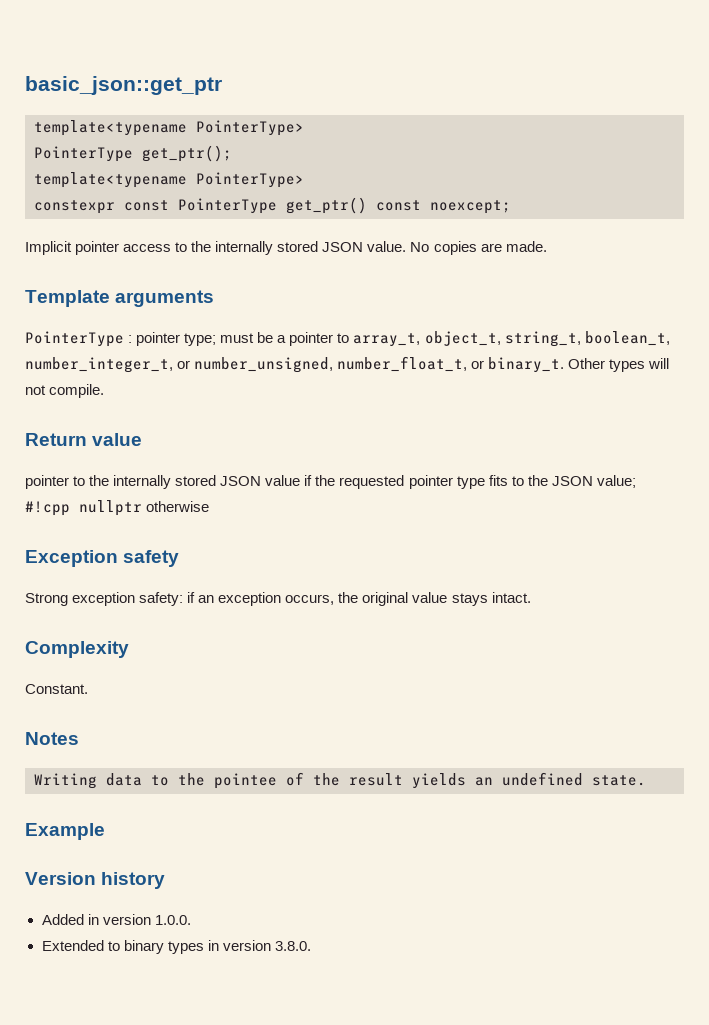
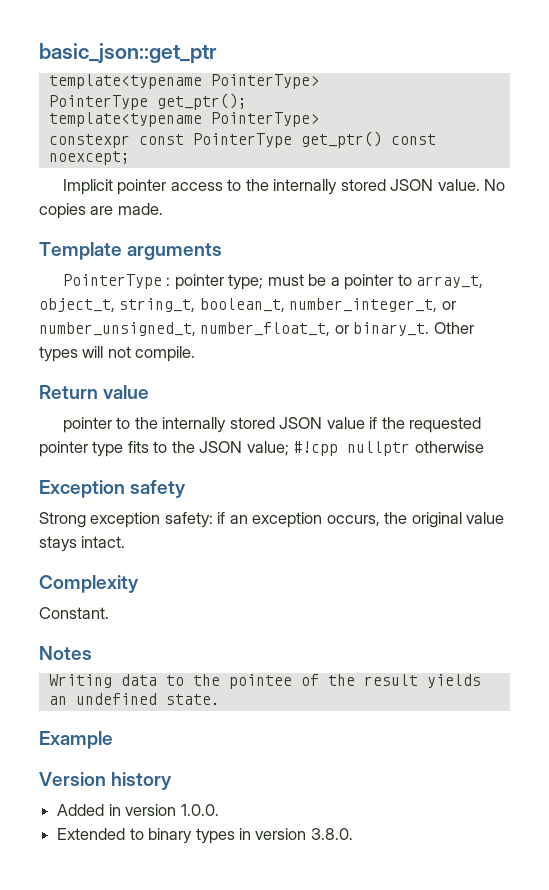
- PointerType : pointer type; must be a pointer to array_t, object_t, string_t, boolean_t, number_integer_t, or number_unsigned, number_float_t, or binary_t.
+ PointerType : pointer type; must be a pointer to array_t, object_t, string_t, boolean_t, number_integer_t, or number_unsigned_t, number_float_t, or binary_t.

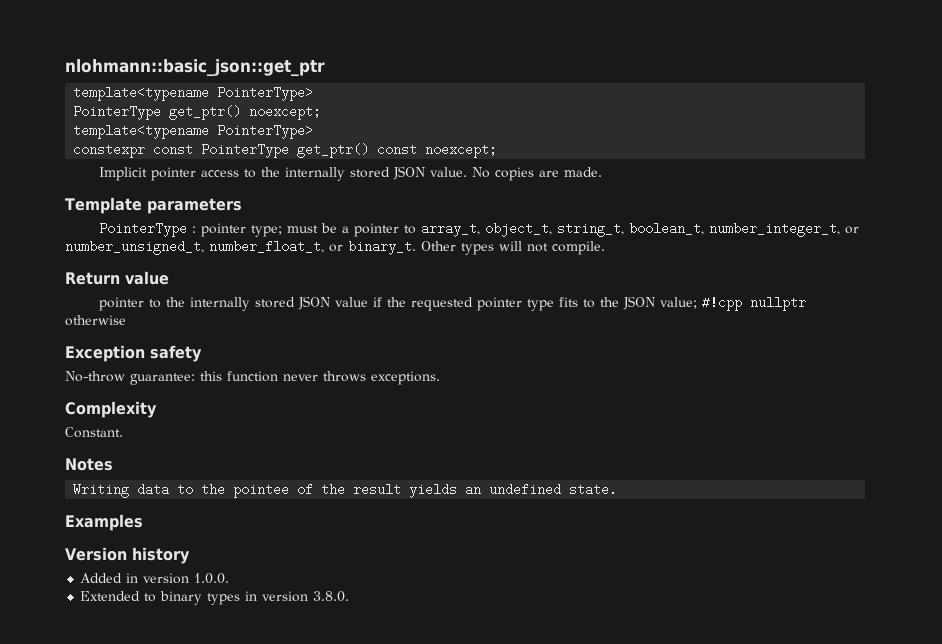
- basic_json::get_ptr
+ nlohmann::basic_json::get_ptr
- PointerType get_ptr();
+ PointerType get_ptr() noexcept;
- Template arguments
+ Template parameters
- Strong exception safety: if an exception occurs, the original value stays intact.
+ No-throw guarantee: this function never throws exceptions.
- Example
+ Examples

